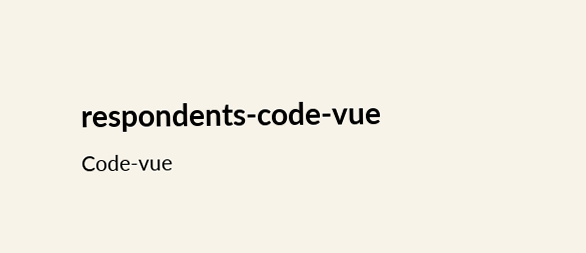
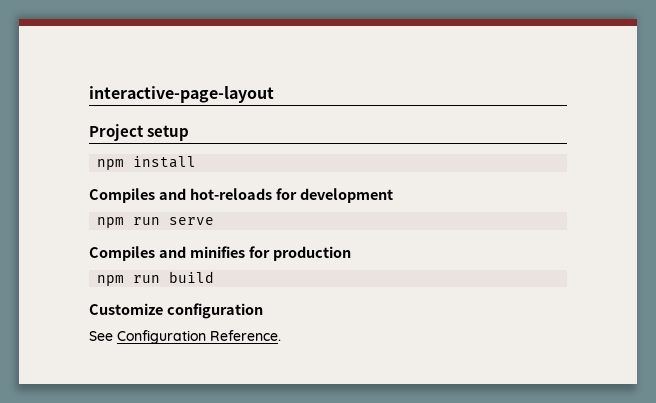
- respondents-code-vue
- Code-vue
+ interactive-page-layout
+ Project setup
+ npm install
+ Compiles and hot-reloads for development
+ npm run serve
+ Compiles and minifies for production
+ npm run build
+ Customize configuration
+ See Configuration Reference.

